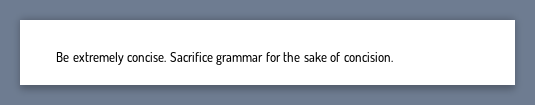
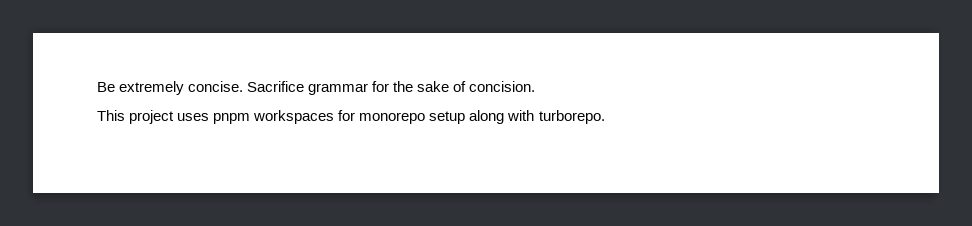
+ This project uses pnpm workspaces for monorepo setup along with turborepo.

